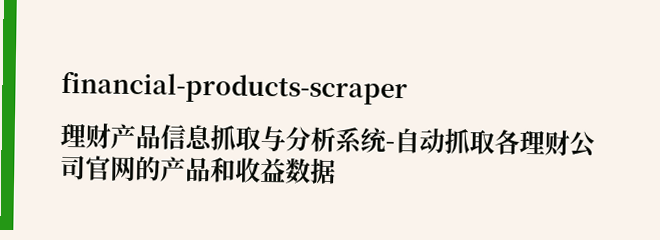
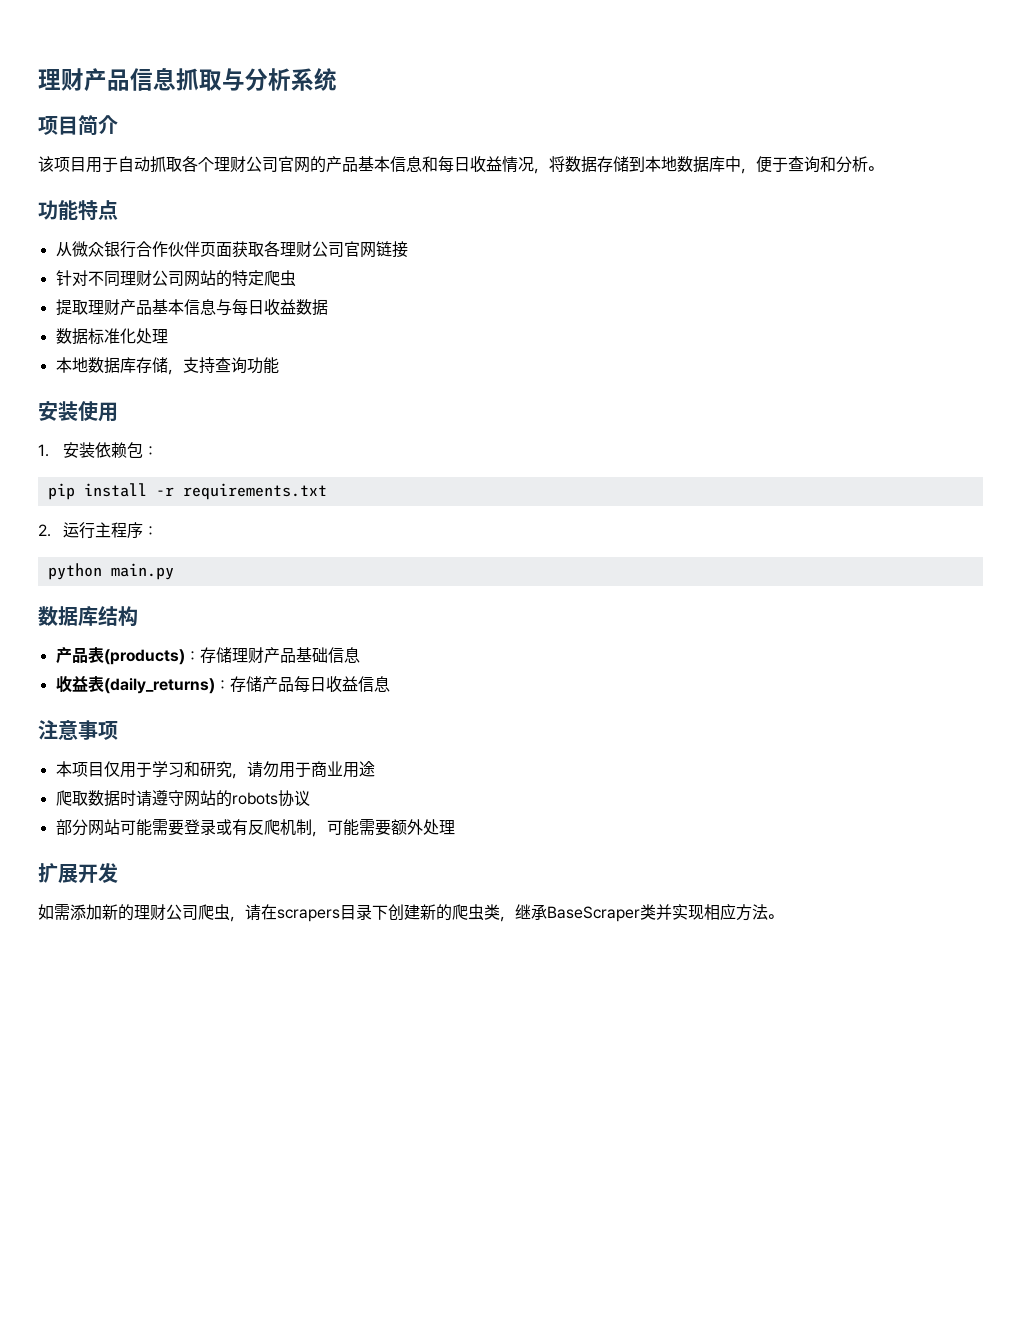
- financial-products-scraper
- 理财产品信息抓取与分析系统-自动抓取各理财公司官网的产品和收益数据
+ 理财产品信息抓取与分析系统
+ 项目简介
+ 该项目用于自动抓取各个理财公司官网的产品基本信息和每日收益情况，将数据存储到本地数据库中，便于查询和分析。
+ 功能特点
+ 从微众银行合作伙伴页面获取各理财公司官网链接
+ 针对不同理财公司网站的特定爬虫
+ 提取理财产品基本信息与每日收益数据
+ 数据标准化处理
+ 本地数据库存储，支持查询功能
+ 安装使用
+ 1.安装依赖包：
+ pip install -r requirements.txt
+ 2.运行主程序：
+ python main.py
+ 数据库结构
+ 产品表(products)：存储理财产品基础信息
+ 收益表(daily_returns)：存储产品每日收益信息
+ 注意事项
+ 本项目仅用于学习和研究，请勿用于商业用途
+ 爬取数据时请遵守网站的robots协议
+ 部分网站可能需要登录或有反爬机制，可能需要额外处理
+ 扩展开发
+ 如需添加新的理财公司爬虫，请在scrapers目录下创建新的爬虫类，继承BaseScraper类并实现相应方法。

